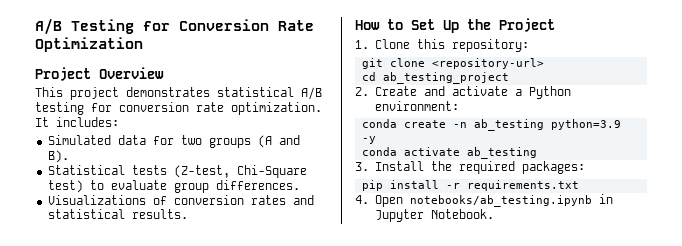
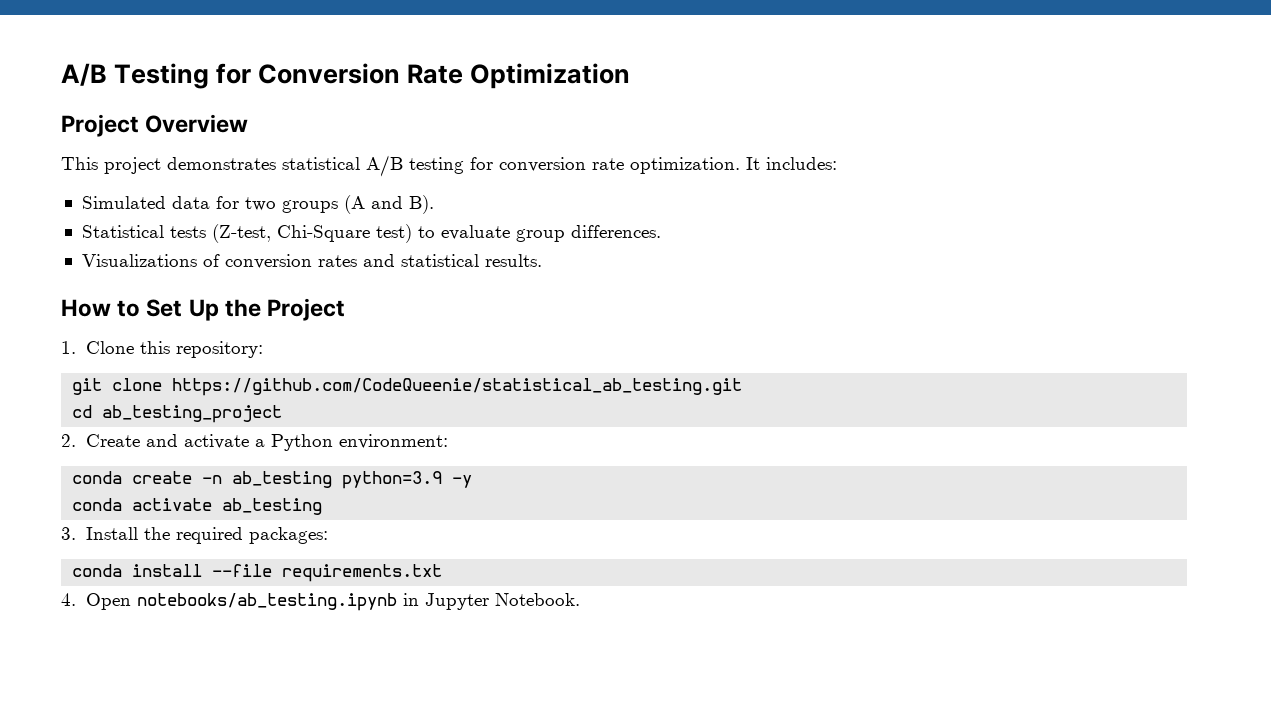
- git clone <repository-url>
+ git clone https://github.com/CodeQueenie/statistical_ab_testing.git
- pip install -r requirements.txt
+ conda install --file requirements.txt

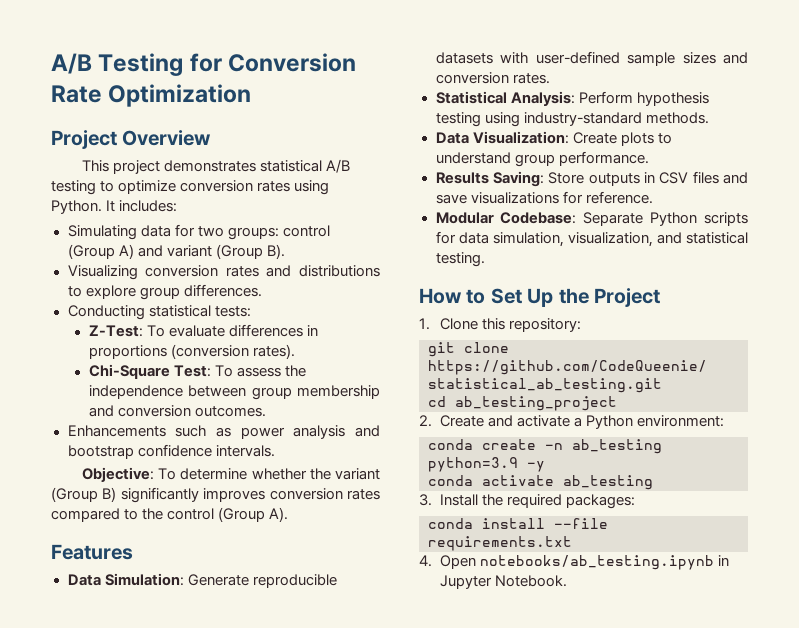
- This project demonstrates statistical A/B testing for conversion rate optimization.
+ This project demonstrates statistical A/B testing to optimize conversion rates using Python.
- Simulated data for two groups (A and B).
- Statistical tests (Z-test, Chi-Square test) to evaluate group differences.
- Visualizations of conversion rates and statistical results.
+ Simulating data for two groups: control (Group A) and variant (Group B).
+ Visualizing conversion rates and distributions to explore group differences.
+ Conducting statistical tests:
+ Z-Test: To evaluate differences in proportions (conversion rates).
+ Chi-Square Test: To assess the independence between group membership and conversion outcomes.
+ Enhancements such as power analysis and bootstrap confidence intervals.
+ Objective: To determine whether the variant (Group B) significantly improves conversion rates compared to the control (Group A).
+ Features
+ Data Simulation: Generate reproducible datasets with user-defined sample sizes and conversion rates.
+ Statistical Analysis: Perform hypothesis testing using industry-standard methods.
+ Data Visualization: Create plots to understand group performance.
+ Results Saving: Store outputs in CSV files and save visualizations for reference.
+ Modular Codebase: Separate Python scripts for data simulation, visualization, and statistical testing.

